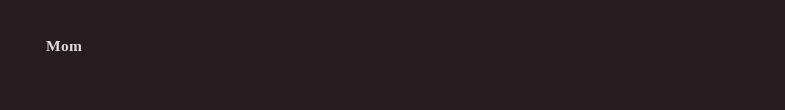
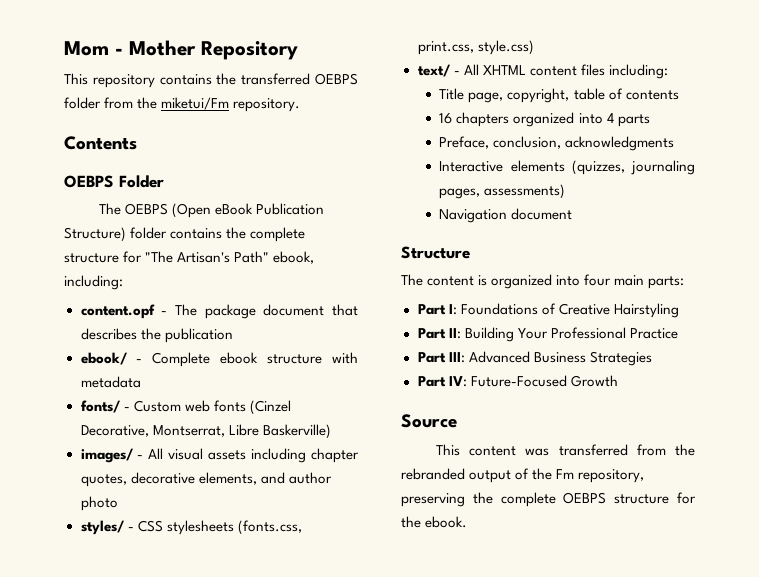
- Mom
+ Mom - Mother Repository
+ This repository contains the transferred OEBPS folder from the miketui/Fm repository.
+ Contents
+ OEBPS Folder
+ The OEBPS (Open eBook Publication Structure) folder contains the complete structure for "The Artisan's Path" ebook, including:
+ content.opf - The package document that describes the publication
+ ebook/ - Complete ebook structure with metadata
+ fonts/ - Custom web fonts (Cinzel Decorative, Montserrat, Libre Baskerville)
+ images/ - All visual assets including chapter quotes, decorative elements, and author photo
+ styles/ - CSS stylesheets (fonts.css, print.css, style.css)
+ text/ - All XHTML content files including:
+ Title page, copyright, table of contents
+ 16 chapters organized into 4 parts
+ Preface, conclusion, acknowledgments
+ Interactive elements (quizzes, journaling pages, assessments)
+ Navigation document
+ Structure
+ The content is organized into four main parts:
+ Part I: Foundations of Creative Hairstyling
+ Part II: Building Your Professional Practice
+ Part III: Advanced Business Strategies
+ Part IV: Future-Focused Growth
+ Source
+ This content was transferred from the rebranded output of the Fm repository, preserving the complete OEBPS structure for the ebook.

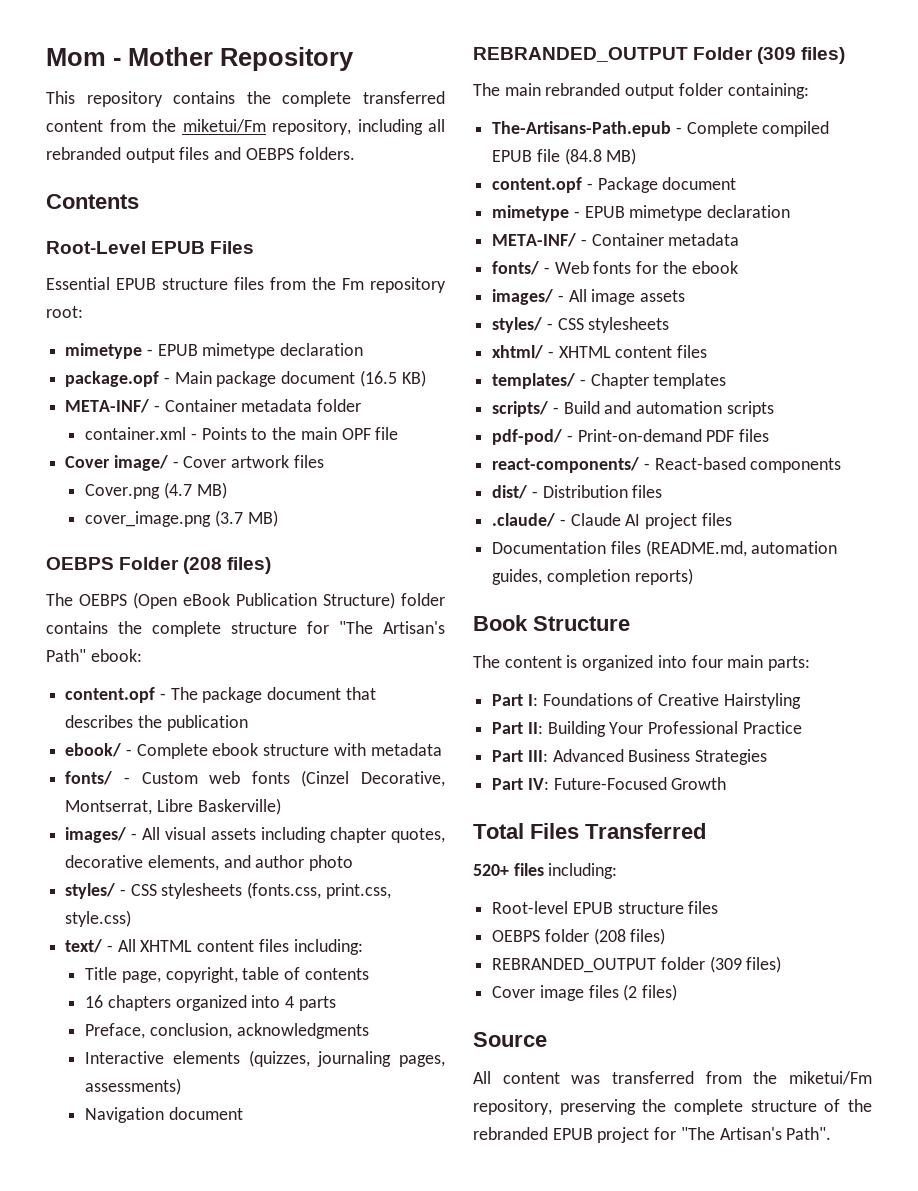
- This repository contains the transferred OEBPS folder from the miketui/Fm repository.
+ This repository contains the complete transferred content from the miketui/Fm repository, including all rebranded output files and OEBPS folders.
  Contents
+ Root-Level EPUB Files
+ Essential EPUB structure files from the Fm repository root:
+ mimetype - EPUB mimetype declaration
+ package.opf - Main package document (16.5 KB)
+ META-INF/ - Container metadata folder
+ container.xml - Points to the main OPF file
+ Cover image/ - Cover artwork files
+ Cover.png (4.7 MB)
+ cover_image.png (3.7 MB)
- OEBPS Folder
+ OEBPS Folder (208 files)
- The OEBPS (Open eBook Publication Structure) folder contains the complete structure for "The Artisan's Path" ebook, including:
+ The OEBPS (Open eBook Publication Structure) folder contains the complete structure for "The Artisan's Path" ebook:
- Structure
+ REBRANDED_OUTPUT Folder (309 files)
+ The main rebranded output folder containing:
+ The-Artisans-Path.epub - Complete compiled EPUB file (84.8 MB)
+ content.opf - Package document
+ mimetype - EPUB mimetype declaration
+ META-INF/ - Container metadata
+ fonts/ - Web fonts for the ebook
+ images/ - All image assets
+ styles/ - CSS stylesheets
+ xhtml/ - XHTML content files
+ templates/ - Chapter templates
+ scripts/ - Build and automation scripts
+ pdf-pod/ - Print-on-demand PDF files
+ react-components/ - React-based components
+ dist/ - Distribution files
+ .claude/ - Claude AI project files
+ Documentation files (README.md, automation guides, completion reports)
+ Book Structure
+ Total Files Transferred
+ 520+ files including:
+ Root-level EPUB structure files
+ OEBPS folder (208 files)
+ REBRANDED_OUTPUT folder (309 files)
+ Cover image files (2 files)
- This content was transferred from the rebranded output of the Fm repository, preserving the complete OEBPS structure for the ebook.
+ All content was transferred from the miketui/Fm repository, preserving the complete structure of the rebranded EPUB project for "The Artisan's Path".

